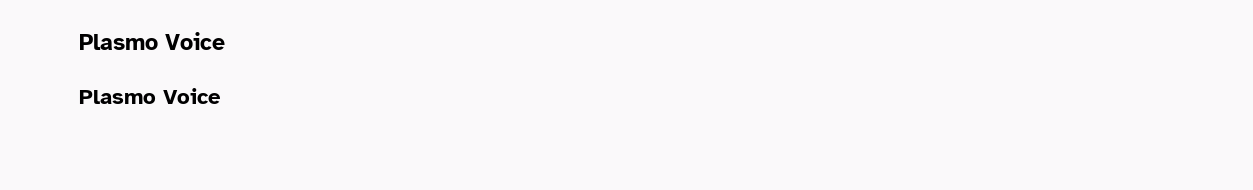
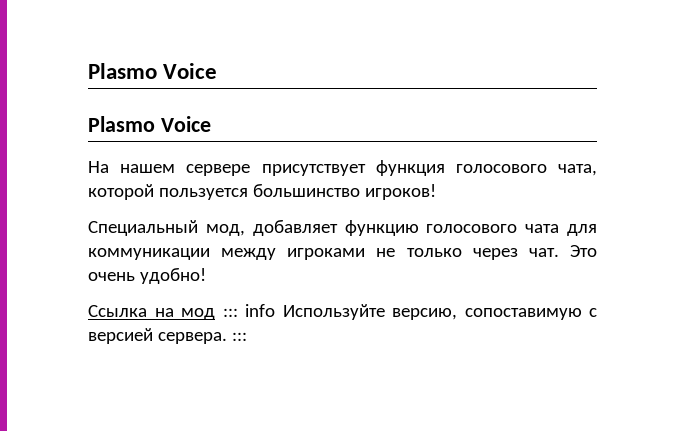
+ На нашем сервере присутствует функция голосового чата, которой пользуется большинство игроков!
+ Специальный мод, добавляет функцию голосового чата для коммуникации между игроками не только через чат. Это очень удобно!
+ Ссылка на мод ::: info Используйте версию, сопоставимую с версией сервера. :::

